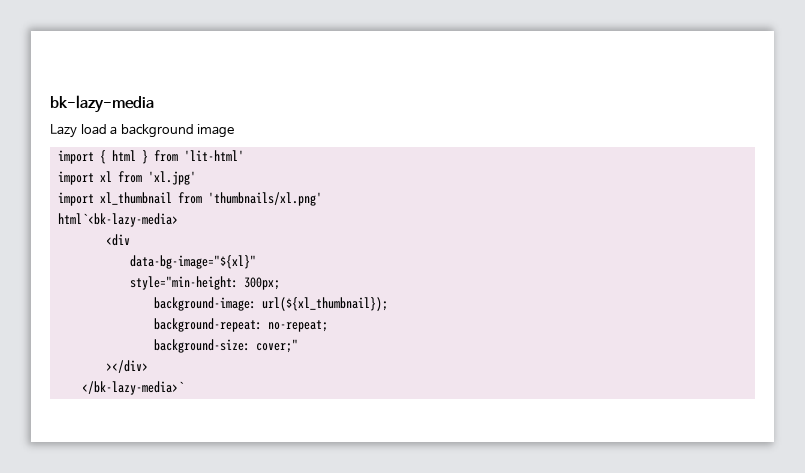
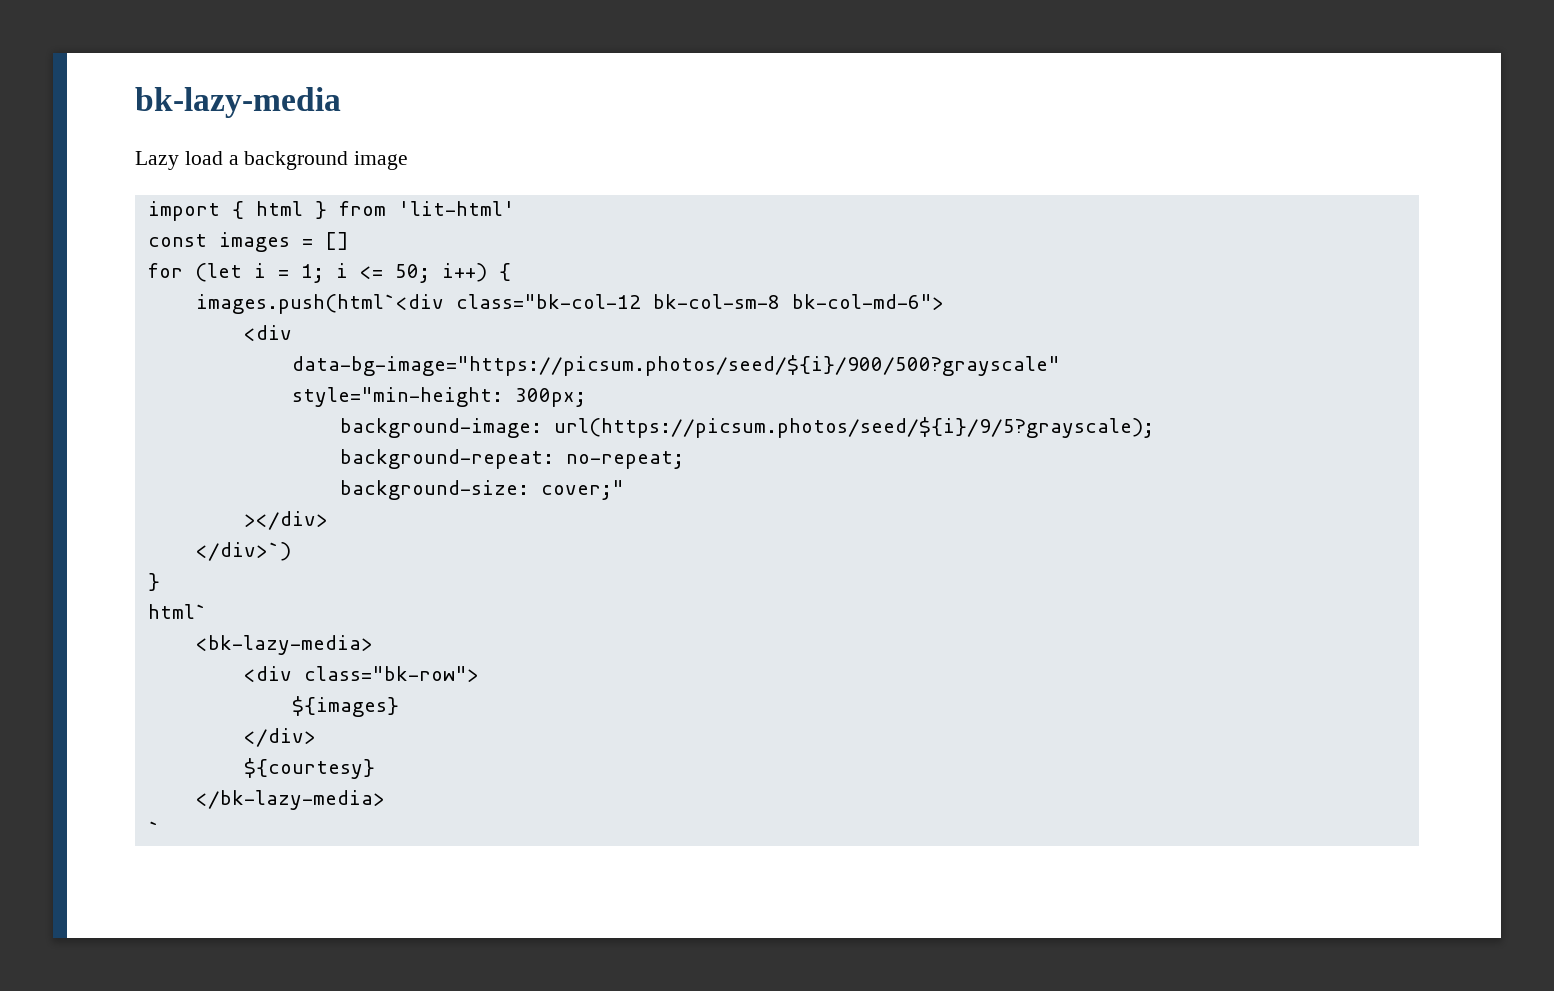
- import xl from 'xl.jpg'
- import xl_thumbnail from 'thumbnails/xl.png'
- html`<bk-lazy-media>
+ const images = []
+ for (let i = 1; i <= 50; i++) {
+ images.push(html`<div class="bk-col-12 bk-col-sm-8 bk-col-md-6">
- data-bg-image="${xl}"
+ data-bg-image="https://picsum.photos/seed/${i}/900/500?grayscale"
- background-image: url(${xl_thumbnail});
+ background-image: url(https://picsum.photos/seed/${i}/9/5?grayscale);
- </bk-lazy-media>`
+ </div>`)
+ }
+ html`
+ <bk-lazy-media>
+ <div class="bk-row">
+ ${images}
+ </div>
+ ${courtesy}
+ </bk-lazy-media>
+ `

